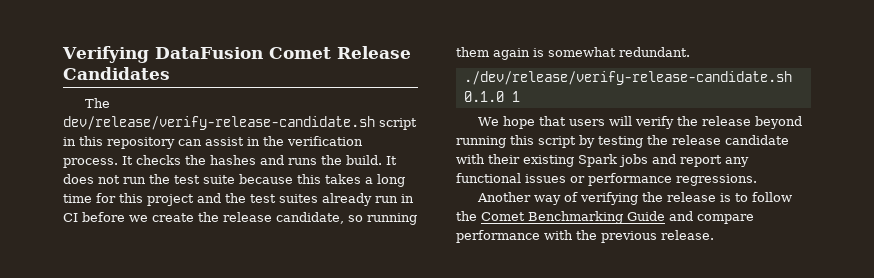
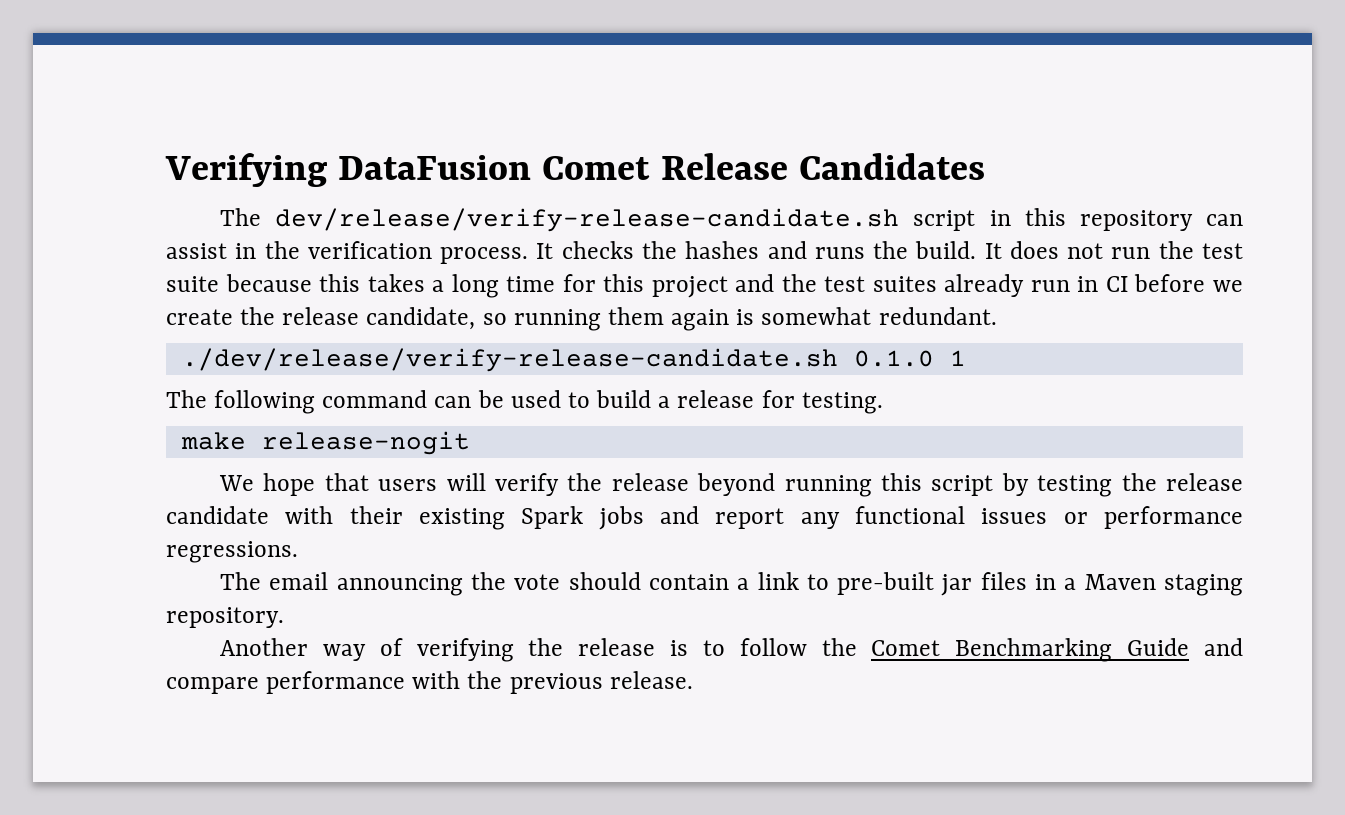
+ The following command can be used to build a release for testing.
+ make release-nogit
+ The email announcing the vote should contain a link to pre-built jar files in a Maven staging repository.

